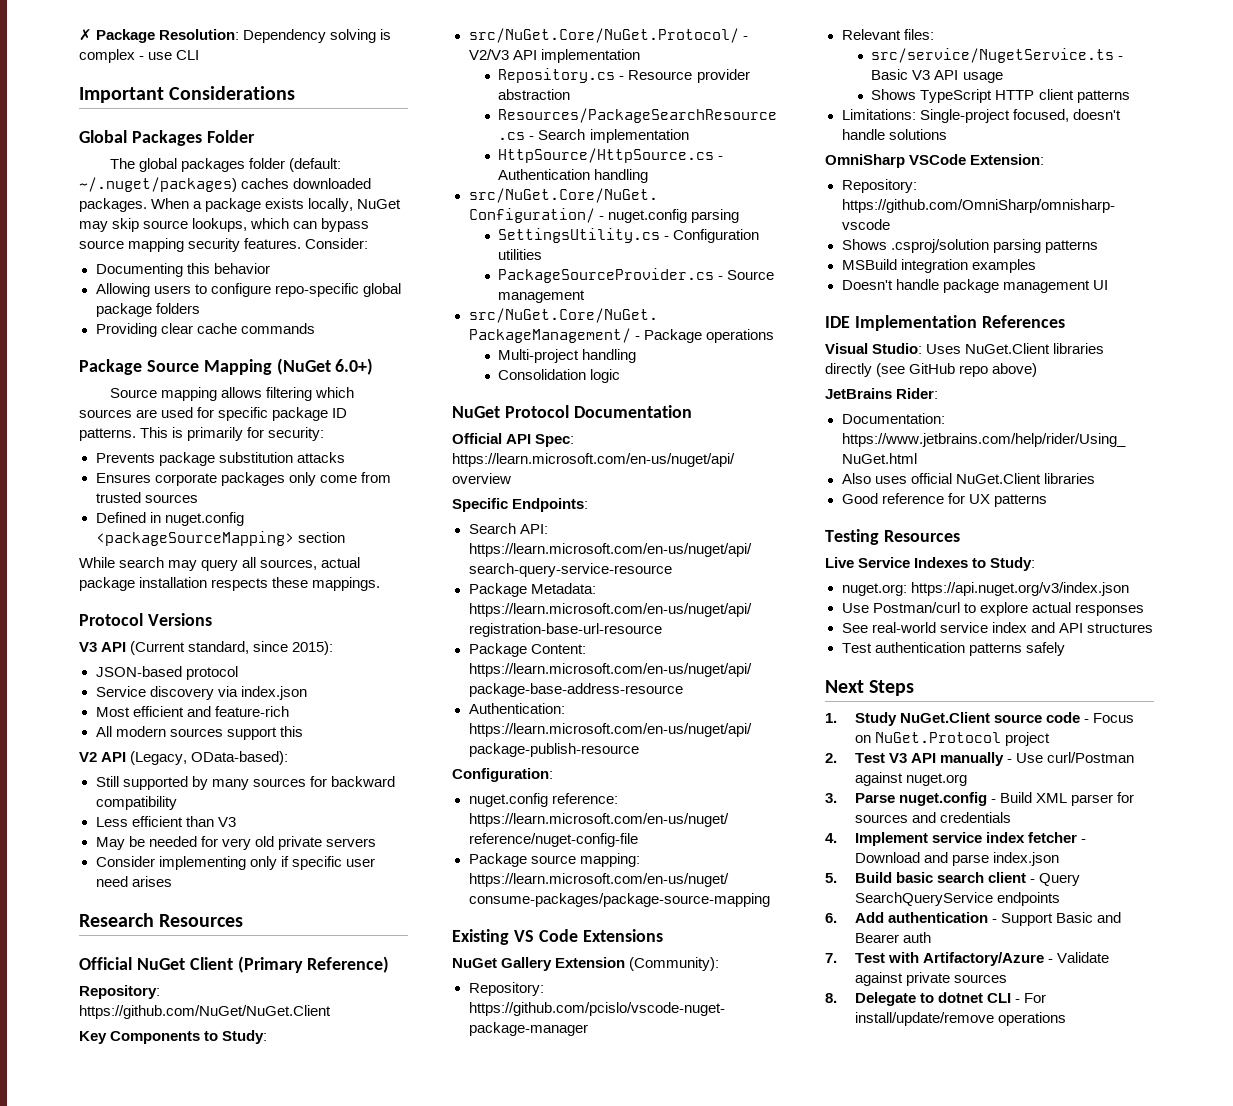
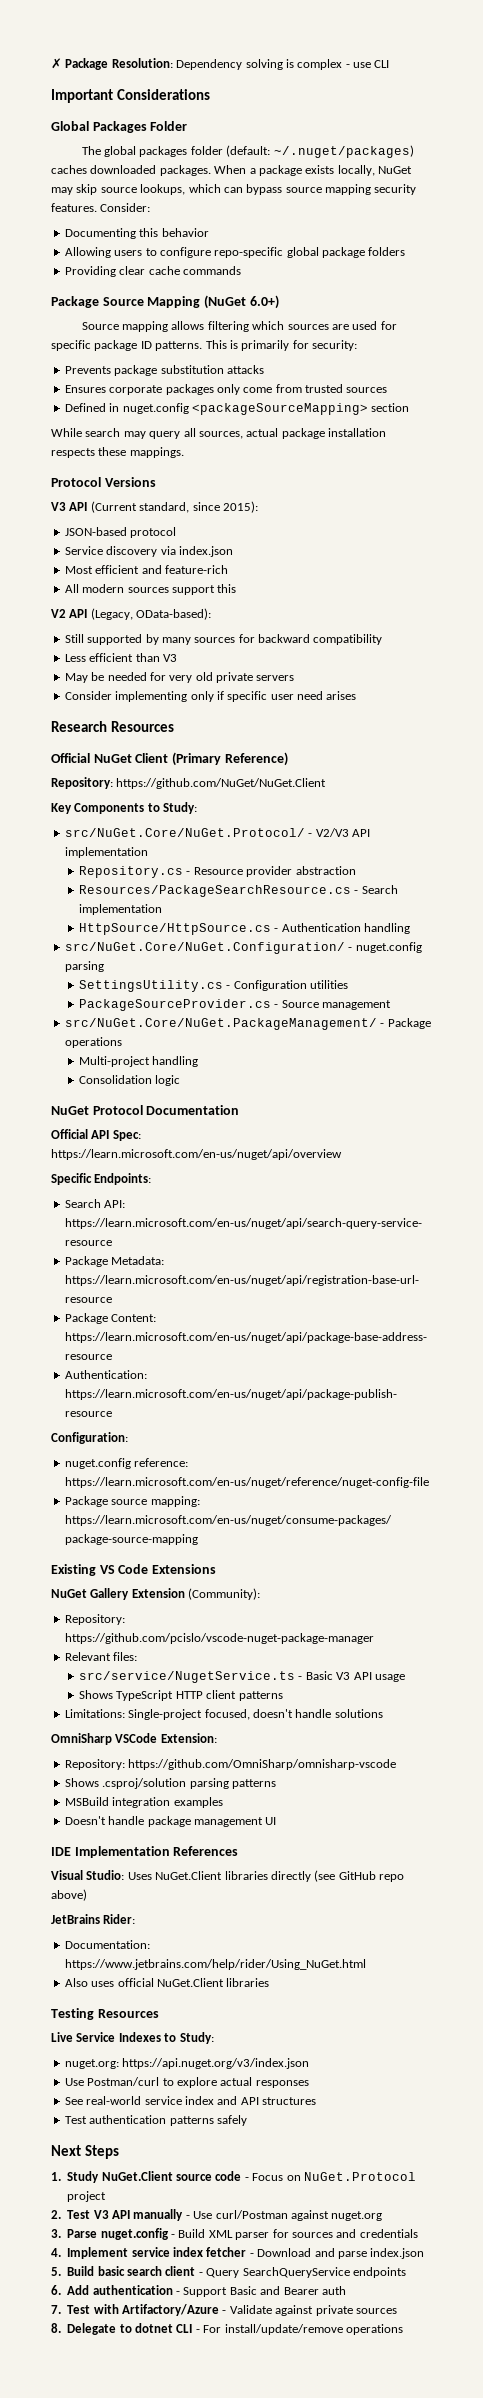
- Good reference for UX patterns

